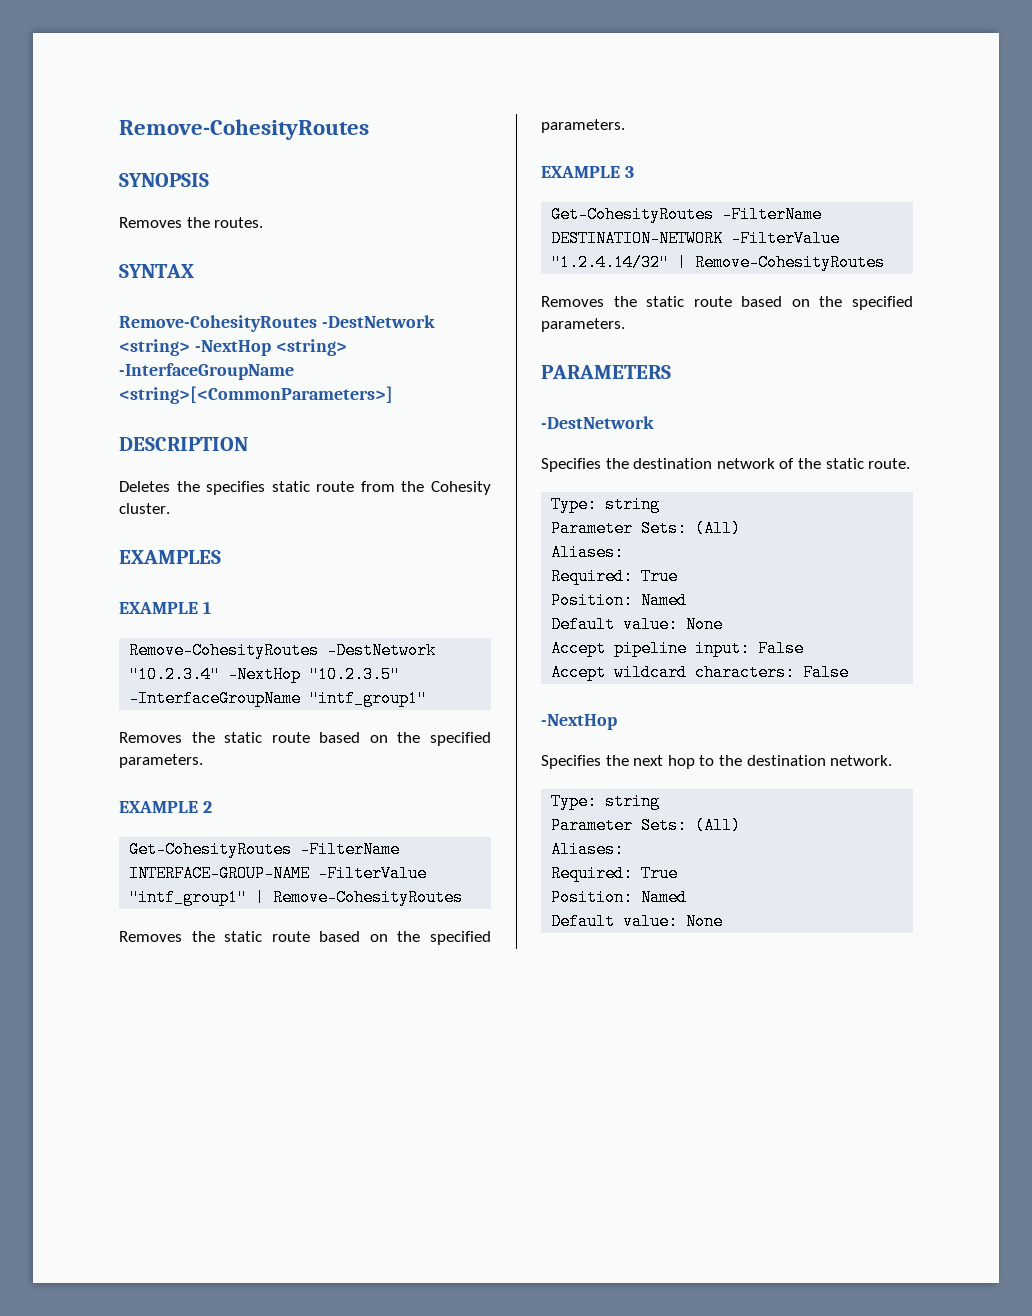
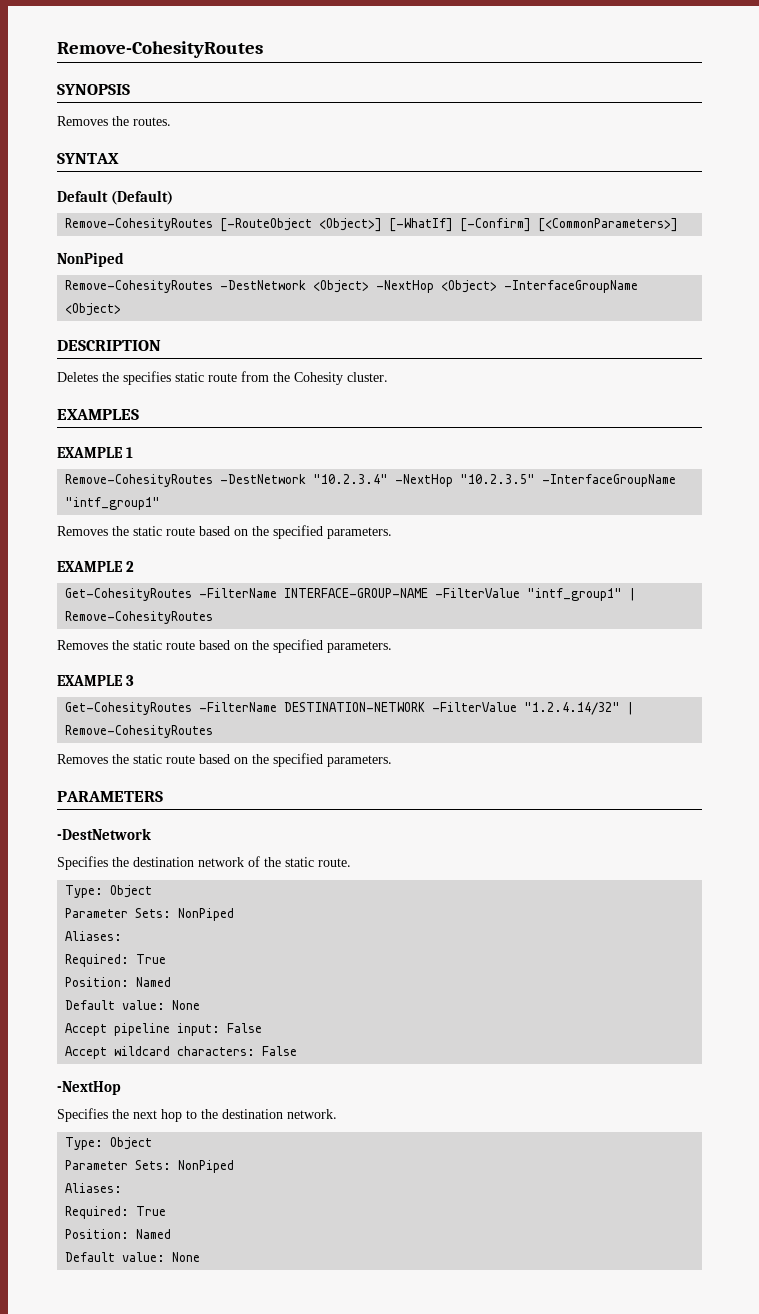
- Remove-CohesityRoutes -DestNetwork <string> -NextHop <string> -InterfaceGroupName <string>[<CommonParameters>]
+ Default (Default)
+ Remove-CohesityRoutes [-RouteObject <Object>] [-WhatIf] [-Confirm] [<CommonParameters>]
+ NonPiped
+ Remove-CohesityRoutes -DestNetwork <Object> -NextHop <Object> -InterfaceGroupName <Object>
  Specifies the destination network of the static route.
- Type: string
- Parameter Sets: (All)
+ Type: Object
+ Parameter Sets: NonPiped
  Specifies the next hop to the destination network.
- Type: string
- Parameter Sets: (All)
+ Type: Object
+ Parameter Sets: NonPiped

